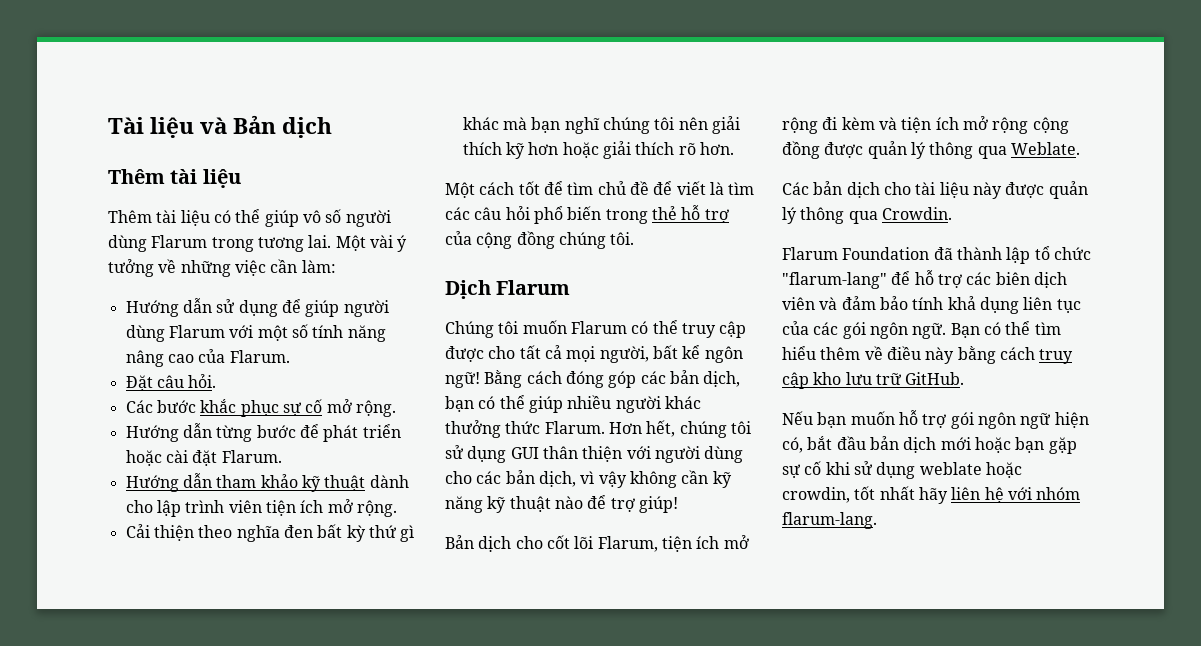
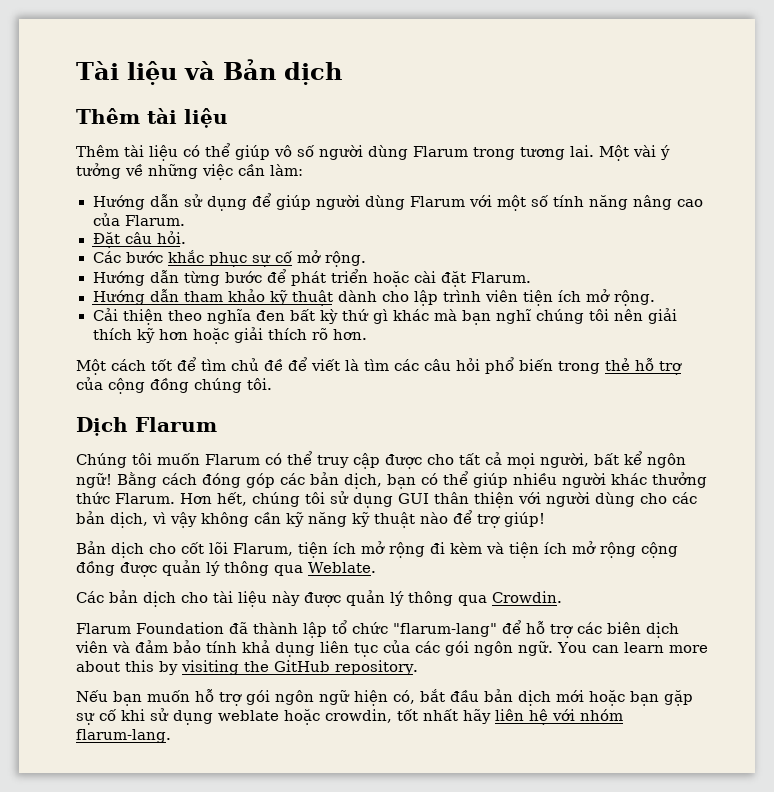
- Bạn có thể tìm hiểu thêm về điều này bằng cách truy cập kho lưu trữ GitHub.
+ You can learn more about this by visiting the GitHub repository.

